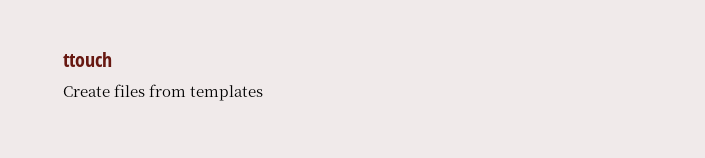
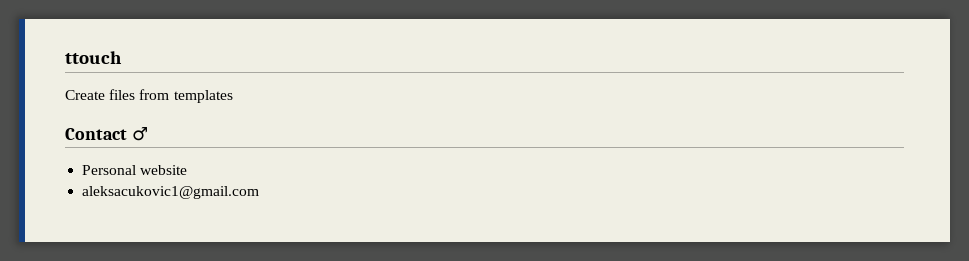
+ Contact ♂
+ Personal website
+ aleksacukovic1@gmail.com

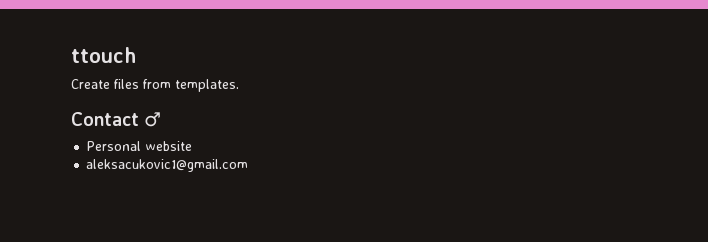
- Create files from templates
+ Create files from templates.

